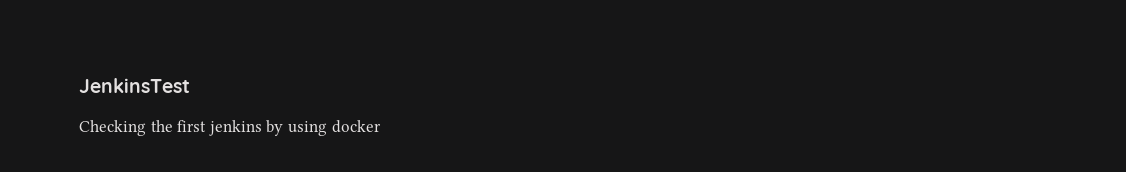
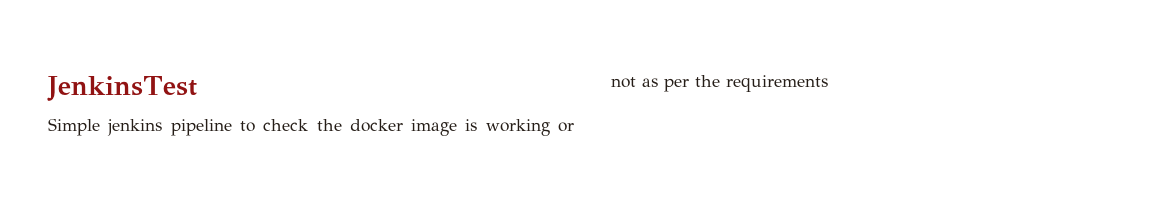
- Checking the first jenkins by using docker
+ Simple jenkins pipeline to check the docker image is working or not as per the requirements

